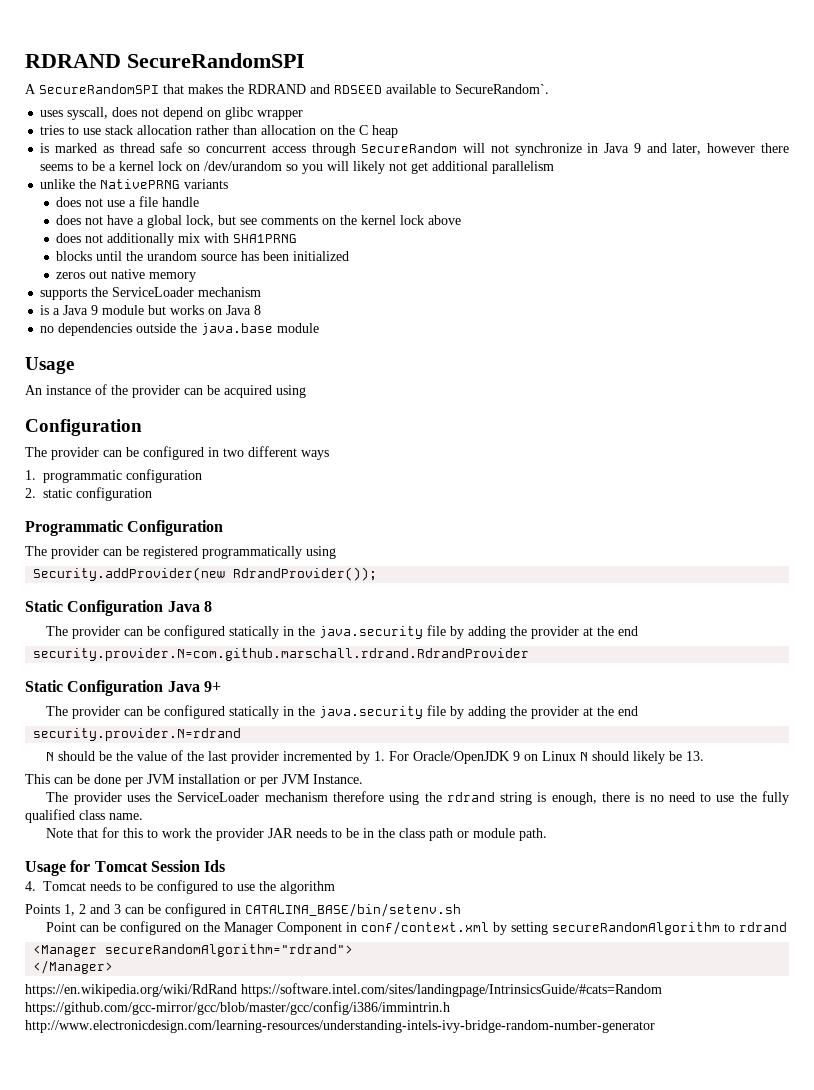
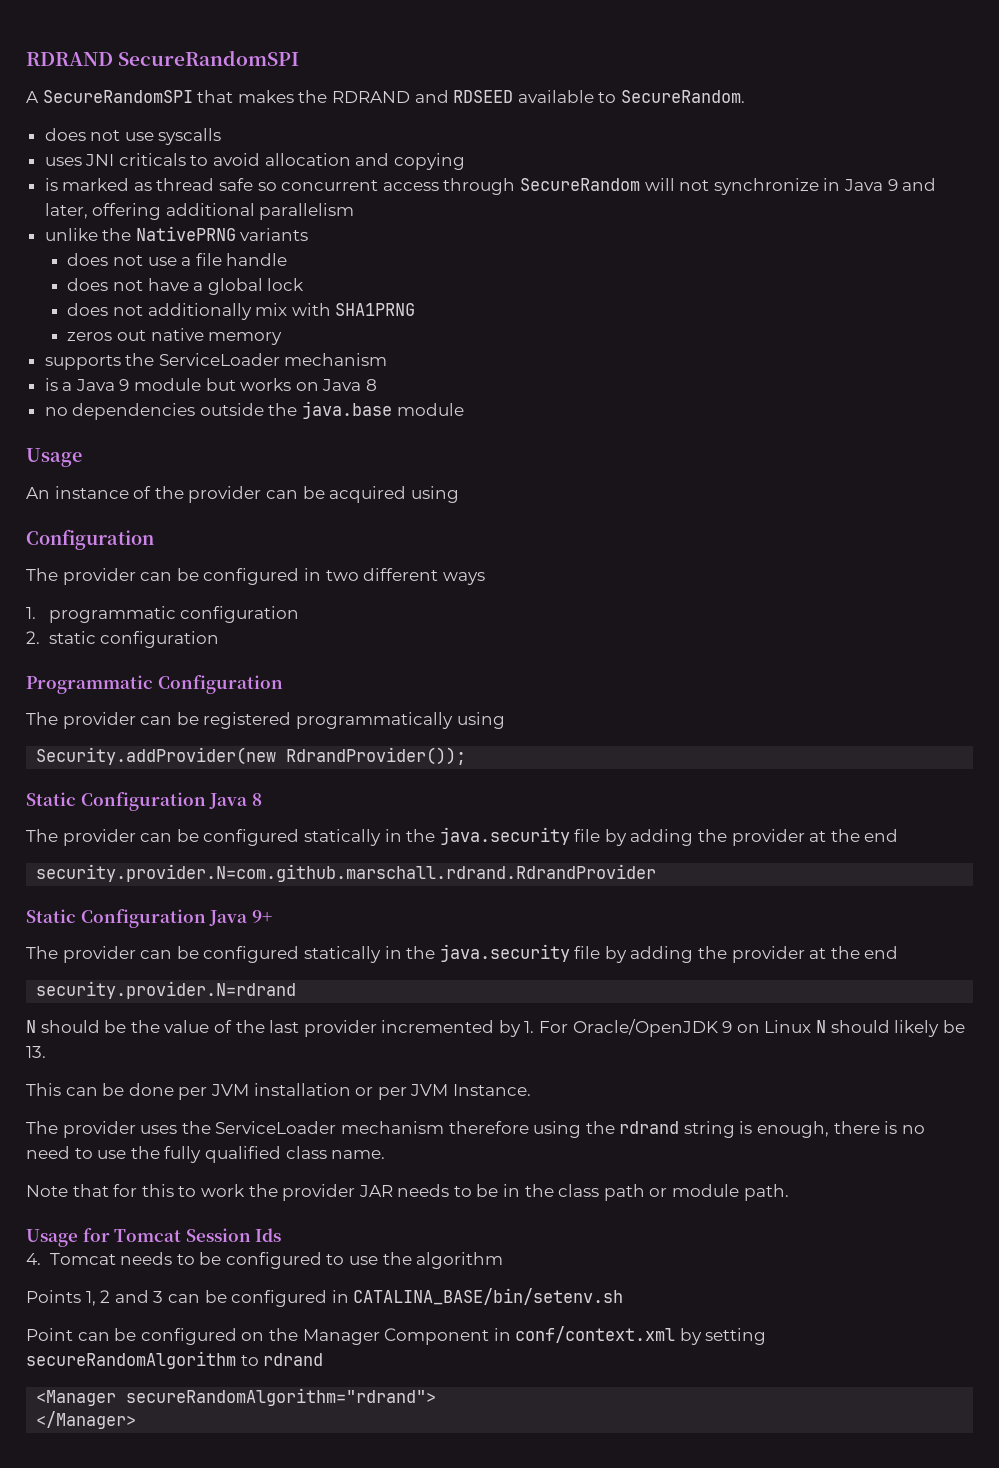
- A SecureRandomSPI that makes the RDRAND and RDSEED available to SecureRandom`.
- uses syscall, does not depend on glibc wrapper
- tries to use stack allocation rather than allocation on the C heap
+ A SecureRandomSPI that makes the RDRAND and RDSEED available to SecureRandom.
+ does not use syscalls
+ uses JNI criticals to avoid allocation and copying
- is marked as thread safe so concurrent access through SecureRandom will not synchronize in Java 9 and later, however there seems to be a kernel lock on /dev/urandom so you will likely not get additional parallelism
+ is marked as thread safe so concurrent access through SecureRandom will not synchronize in Java 9 and later, offering additional parallelism
- does not have a global lock, but see comments on the kernel lock above
+ does not have a global lock
- blocks until the urandom source has been initialized
- https://en.wikipedia.org/wiki/RdRand https://software.intel.com/sites/landingpage/IntrinsicsGuide/#cats=Random https://github.com/gcc-mirror/gcc/blob/master/gcc/config/i386/immintrin.h http://www.electronicdesign.com/learning-resources/understanding-intels-ivy-bridge-random-number-generator

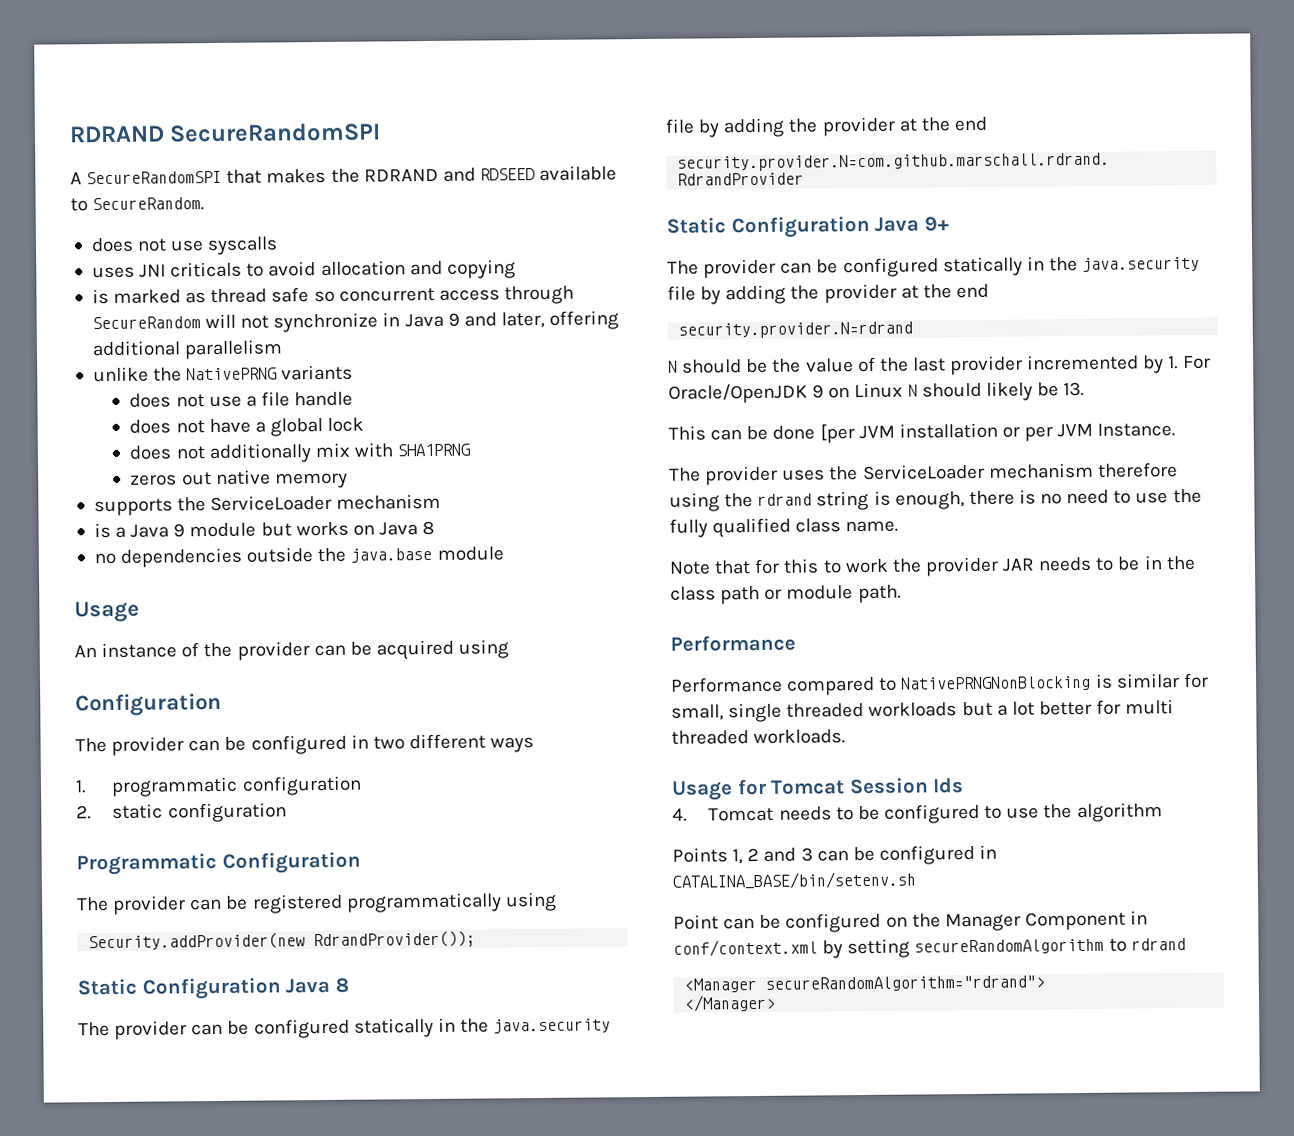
- This can be done per JVM installation or per JVM Instance.
+ This can be done [per JVM installation or per JVM Instance.
  Note that for this to work the provider JAR needs to be in the class path or module path.
+ Performance
+ Performance compared to NativePRNGNonBlocking is similar for small, single threaded workloads but a lot better for multi threaded workloads.

